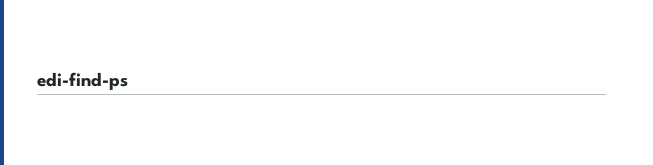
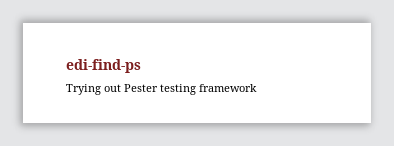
+ Trying out Pester testing framework

